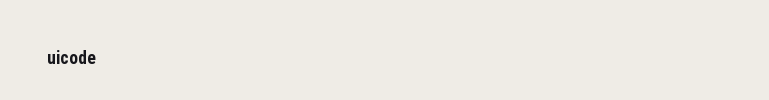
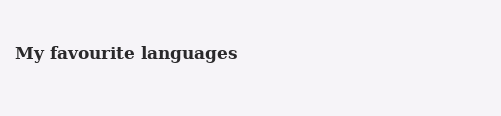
- uicode
+ My favourite languages

